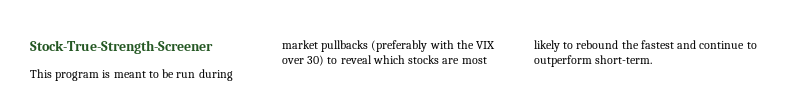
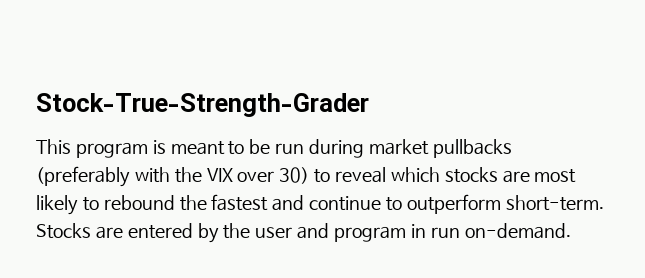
- Stock-True-Strength-Screener
+ Stock-True-Strength-Grader
+ Stocks are entered by the user and program in run on-demand.

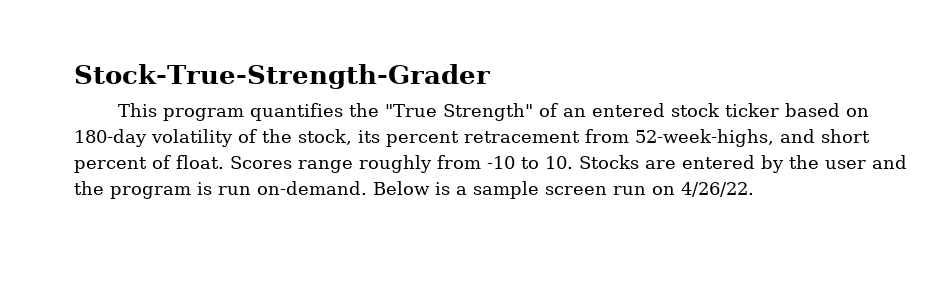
- This program is meant to be run during market pullbacks (preferably with the VIX over 30) to reveal which stocks are most likely to rebound the fastest and continue to outperform short-term. Stocks are entered by the user and program in run on-demand.
+ This program quantifies the "True Strength" of an entered stock ticker based on 180-day volatility of the stock, its percent retracement from 52-week-highs, and short percent of float. Scores range roughly from -10 to 10. Stocks are entered by the user and the program is run on-demand. Below is a sample screen run on 4/26/22.

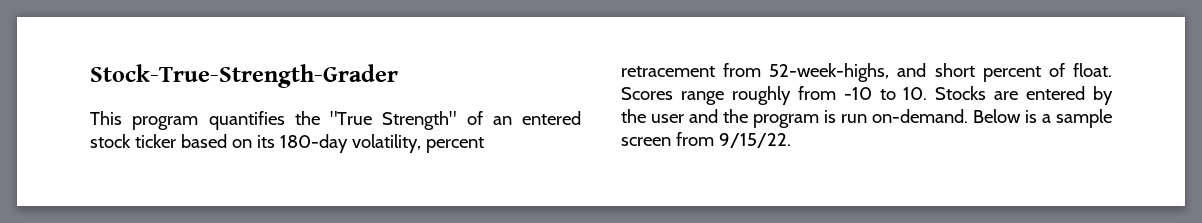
- This program quantifies the "True Strength" of an entered stock ticker based on 180-day volatility of the stock, its percent retracement from 52-week-highs, and short percent of float.
+ This program quantifies the "True Strength" of an entered stock ticker based on its 180-day volatility, percent retracement from 52-week-highs, and short percent of float.
- Below is a sample screen run on 4/26/22.
+ Below is a sample screen from 9/15/22.

